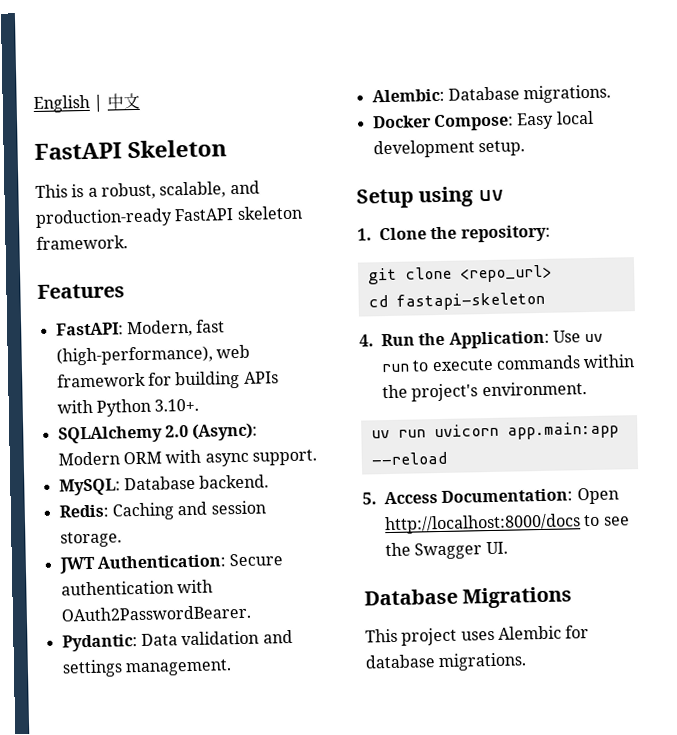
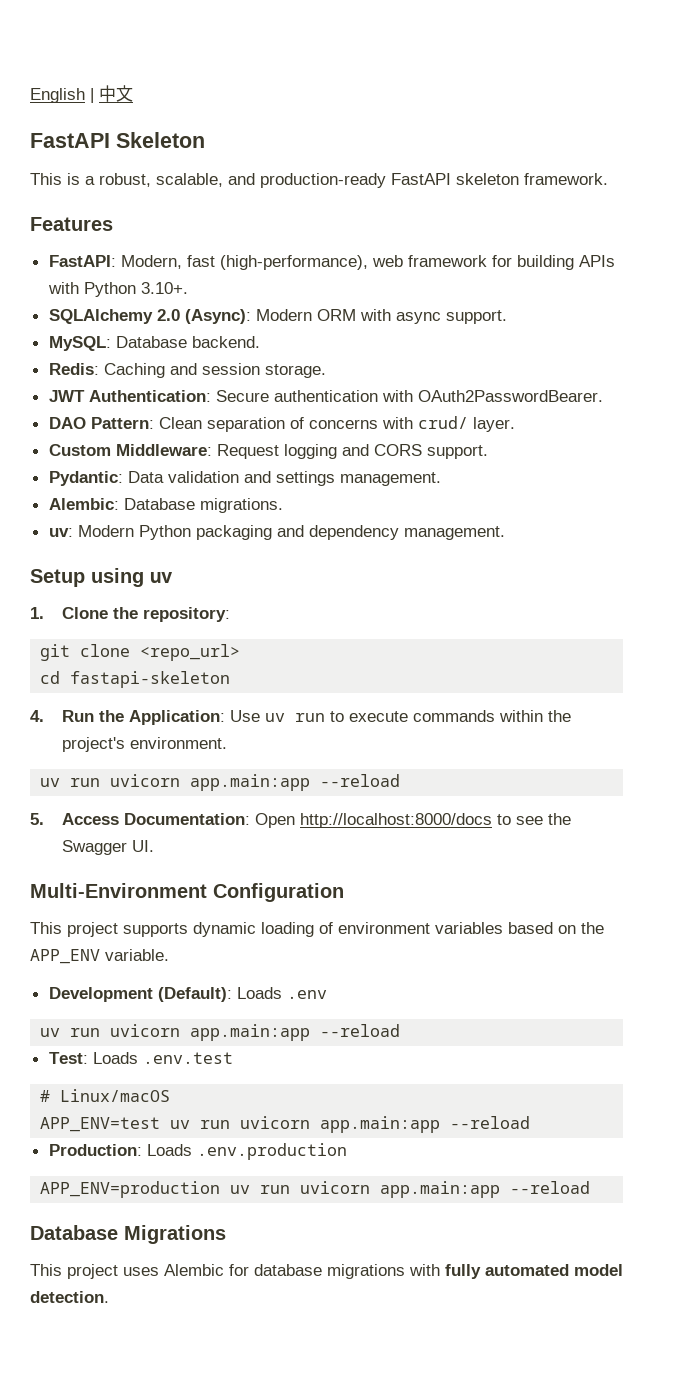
+ DAO Pattern: Clean separation of concerns with crud/ layer.
+ Custom Middleware: Request logging and CORS support.
- Docker Compose: Easy local development setup.
+ uv: Modern Python packaging and dependency management.
+ Multi-Environment Configuration
+ This project supports dynamic loading of environment variables based on the APP_ENV variable.
+ Development (Default): Loads .env
+ uv run uvicorn app.main:app --reload
+ Test: Loads .env.test
+ # Linux/macOS
+ APP_ENV=test uv run uvicorn app.main:app --reload
+ Production: Loads .env.production
+ APP_ENV=production uv run uvicorn app.main:app --reload
- This project uses Alembic for database migrations.
+ This project uses Alembic for database migrations with fully automated model detection.

